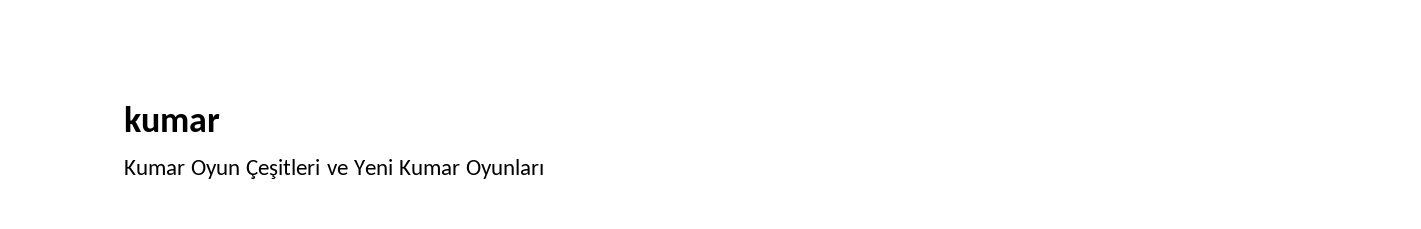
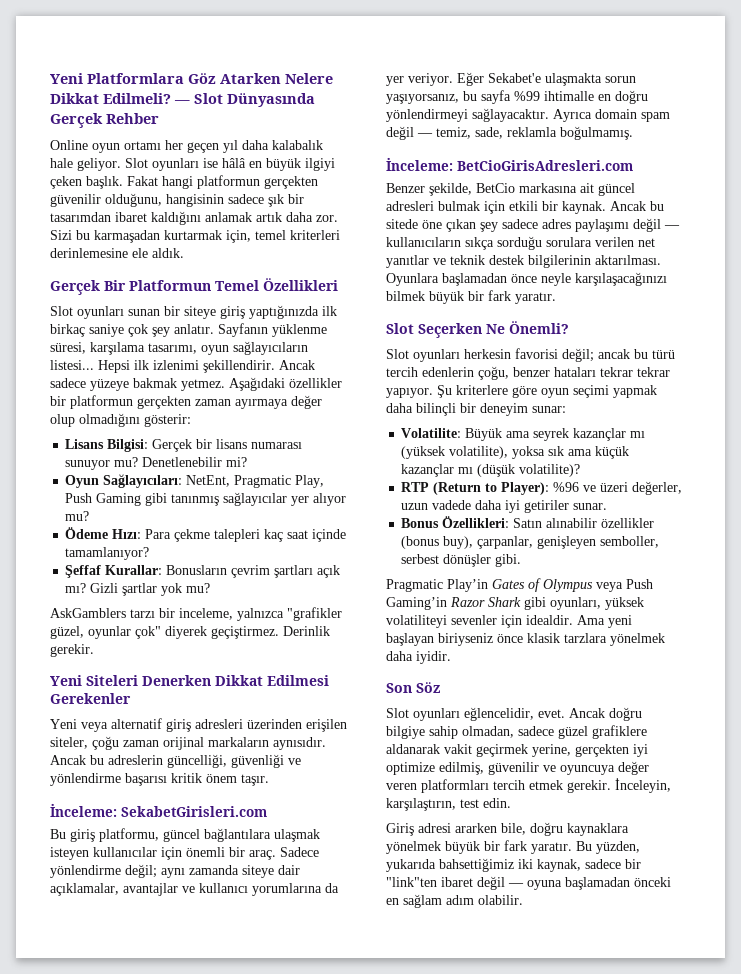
- kumar
- Kumar Oyun Çeşitleri ve Yeni Kumar Oyunları
+ Yeni Platformlara Göz Atarken Nelere Dikkat Edilmeli? — Slot Dünyasında Gerçek Rehber
+ Online oyun ortamı her geçen yıl daha kalabalık hale geliyor. Slot oyunları ise hâlâ en büyük ilgiyi çeken başlık. Fakat hangi platformun gerçekten güvenilir olduğunu, hangisinin sadece şık bir tasarımdan ibaret kaldığını anlamak artık daha zor. Sizi bu karmaşadan kurtarmak için, temel kriterleri derinlemesine ele aldık.
+ Gerçek Bir Platformun Temel Özellikleri
+ Slot oyunları sunan bir siteye giriş yaptığınızda ilk birkaç saniye çok şey anlatır. Sayfanın yüklenme süresi, karşılama tasarımı, oyun sağlayıcıların listesi... Hepsi ilk izlenimi şekillendirir. Ancak sadece yüzeye bakmak yetmez. Aşağıdaki özellikler bir platformun gerçekten zaman ayırmaya değer olup olmadığını gösterir:
+ Lisans Bilgisi: Gerçek bir lisans numarası sunuyor mu? Denetlenebilir mi?
+ Oyun Sağlayıcıları: NetEnt, Pragmatic Play, Push Gaming gibi tanınmış sağlayıcılar yer alıyor mu?
+ Ödeme Hızı: Para çekme talepleri kaç saat içinde tamamlanıyor?
+ Şeffaf Kurallar: Bonusların çevrim şartları açık mı? Gizli şartlar yok mu?
+ AskGamblers tarzı bir inceleme, yalnızca "grafikler güzel, oyunlar çok" diyerek geçiştirmez. Derinlik gerekir.
+ Yeni Siteleri Denerken Dikkat Edilmesi Gerekenler
+ Yeni veya alternatif giriş adresleri üzerinden erişilen siteler, çoğu zaman orijinal markaların aynısıdır. Ancak bu adreslerin güncelliği, güvenliği ve yönlendirme başarısı kritik önem taşır.
+ İnceleme: SekabetGirisleri.com
+ Bu giriş platformu, güncel bağlantılara ulaşmak isteyen kullanıcılar için önemli bir araç. Sadece yönlendirme değil; aynı zamanda siteye dair açıklamalar, avantajlar ve kullanıcı yorumlarına da yer veriyor. Eğer Sekabet'e ulaşmakta sorun yaşıyorsanız, bu sayfa %99 ihtimalle en doğru yönlendirmeyi sağlayacaktır. Ayrıca domain spam değil — temiz, sade, reklamla boğulmamış.
+ İnceleme: BetCioGirisAdresleri.com
+ Benzer şekilde, BetCio markasına ait güncel adresleri bulmak için etkili bir kaynak. Ancak bu sitede öne çıkan şey sadece adres paylaşımı değil — kullanıcıların sıkça sorduğu sorulara verilen net yanıtlar ve teknik destek bilgilerinin aktarılması. Oyunlara başlamadan önce neyle karşılaşacağınızı bilmek büyük bir fark yaratır.
+ Slot Seçerken Ne Önemli?
+ Slot oyunları herkesin favorisi değil; ancak bu türü tercih edenlerin çoğu, benzer hataları tekrar tekrar yapıyor. Şu kriterlere göre oyun seçimi yapmak daha bilinçli bir deneyim sunar:
+ Volatilite: Büyük ama seyrek kazançlar mı (yüksek volatilite), yoksa sık ama küçük kazançlar mı (düşük volatilite)?
+ RTP (Return to Player): %96 ve üzeri değerler, uzun vadede daha iyi getiriler sunar.
+ Bonus Özellikleri: Satın alınabilir özellikler (bonus buy), çarpanlar, genişleyen semboller, serbest dönüşler gibi.
+ Pragmatic Play’in Gates of Olympus veya Push Gaming’in Razor Shark gibi oyunları, yüksek volatiliteyi sevenler için idealdir. Ama yeni başlayan biriyseniz önce klasik tarzlara yönelmek daha iyidir.
+ Son Söz
+ Slot oyunları eğlencelidir, evet. Ancak doğru bilgiye sahip olmadan, sadece güzel grafiklere aldanarak vakit geçirmek yerine, gerçekten iyi optimize edilmiş, güvenilir ve oyuncuya değer veren platformları tercih etmek gerekir. İnceleyin, karşılaştırın, test edin.
+ Giriş adresi ararken bile, doğru kaynaklara yönelmek büyük bir fark yaratır. Bu yüzden, yukarıda bahsettiğimiz iki kaynak, sadece bir "link"ten ibaret değil — oyuna başlamadan önceki en sağlam adım olabilir.

